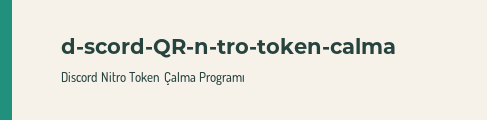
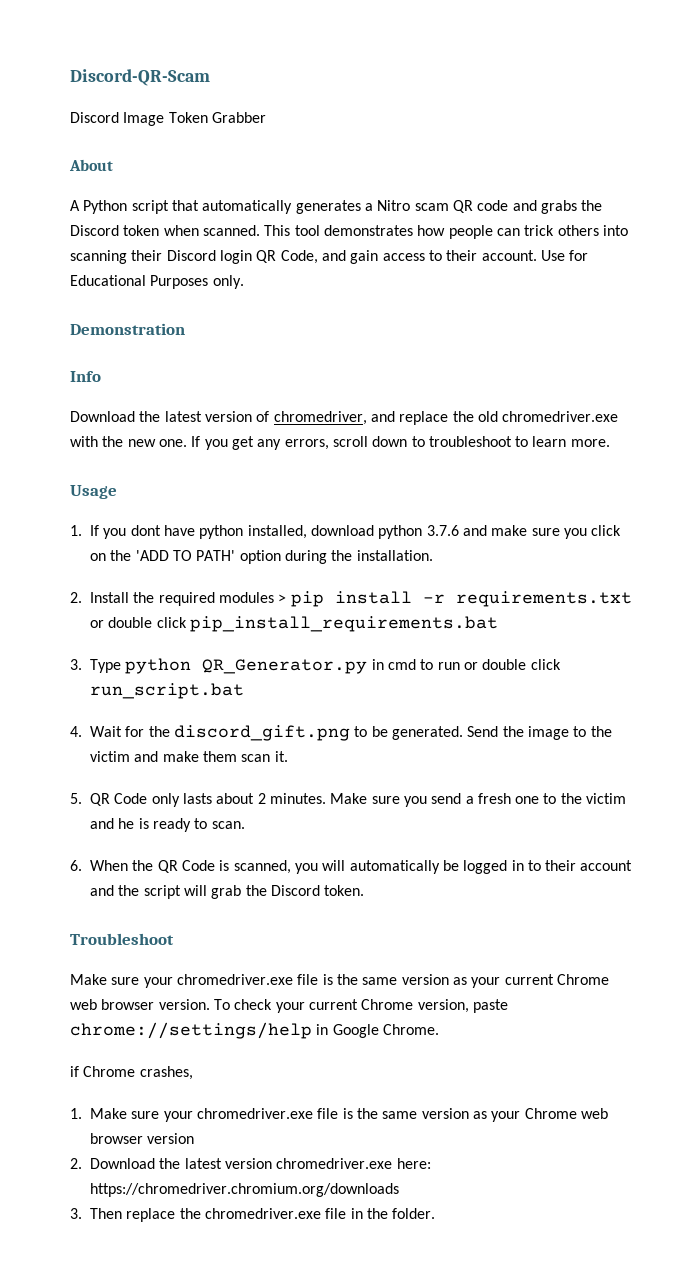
- d-scord-QR-n-tro-token-calma
- Discord Nitro Token Çalma Programı
+ Discord-QR-Scam
+ Discord Image Token Grabber
+ About
+ A Python script that automatically generates a Nitro scam QR code and grabs the Discord token when scanned. This tool demonstrates how people can trick others into scanning their Discord login QR Code, and gain access to their account. Use for Educational Purposes only.
+ Demonstration
+ Info
+ Download the latest version of chromedriver, and replace the old chromedriver.exe with the new one. If you get any errors, scroll down to troubleshoot to learn more.
+ Usage
+ 1. If you dont have python installed, download python 3.7.6 and make sure you click on the 'ADD TO PATH' option during the installation.
+ 2. Install the required modules > pip install -r requirements.txt or double click pip_install_requirements.bat
+ 3. Type python QR_Generator.py in cmd to run or double click run_script.bat
+ 4. Wait for the discord_gift.png to be generated. Send the image to the victim and make them scan it.
+ 5. QR Code only lasts about 2 minutes. Make sure you send a fresh one to the victim and he is ready to scan.
+ 6. When the QR Code is scanned, you will automatically be logged in to their account and the script will grab the Discord token.
+ Troubleshoot
+ Make sure your chromedriver.exe file is the same version as your current Chrome web browser version. To check your current Chrome version, paste chrome://settings/help in Google Chrome.
+ if Chrome crashes,
+ 1. Make sure your chromedriver.exe file is the same version as your Chrome web browser version
+ 2. Download the latest version chromedriver.exe here: https://chromedriver.chromium.org/downloads
+ 3. Then replace the chromedriver.exe file in the folder.

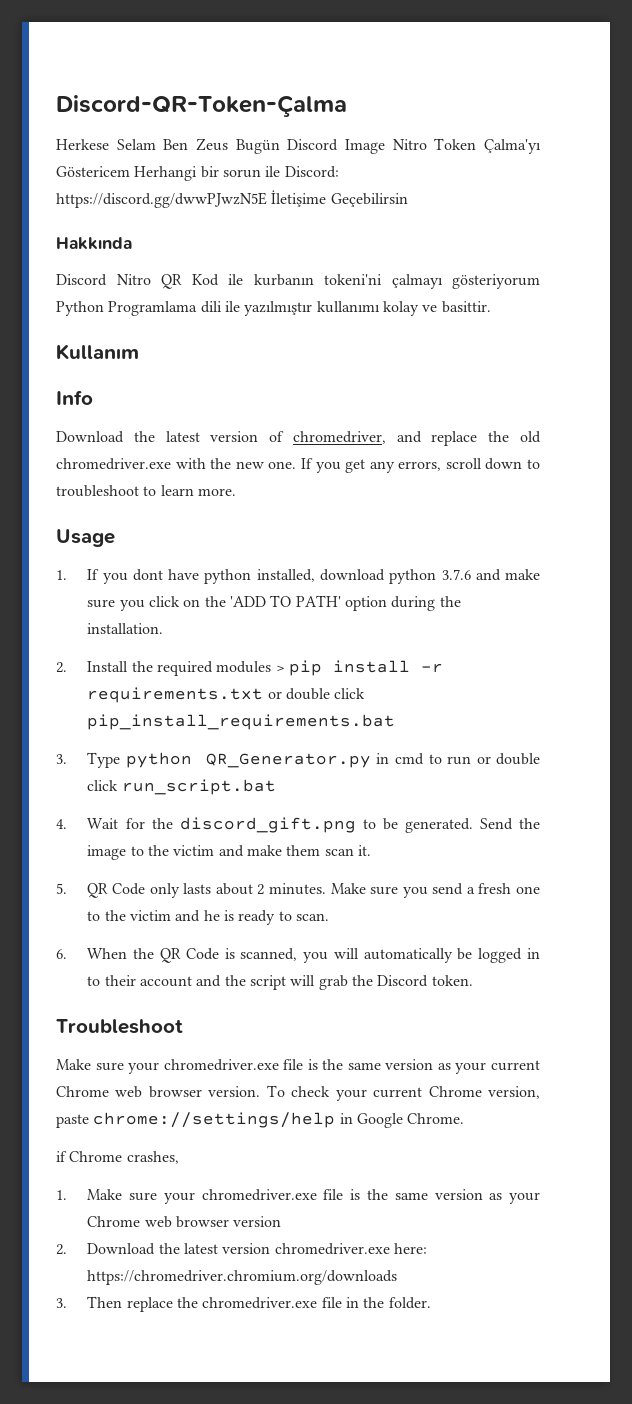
- Discord-QR-Scam
- Discord Image Token Grabber
- About
- A Python script that automatically generates a Nitro scam QR code and grabs the Discord token when scanned. This tool demonstrates how people can trick others into scanning their Discord login QR Code, and gain access to their account. Use for Educational Purposes only.
- Demonstration
+ Discord-QR-Token-Çalma
+ Herkese Selam Ben Zeus Bugün Discord Image Nitro Token Çalma'yı Göstericem Herhangi bir sorun ile Discord: https://discord.gg/dwwPJwzN5E İletişime Geçebilirsin
+ Hakkında
+ Discord Nitro QR Kod ile kurbanın tokeni'ni çalmayı gösteriyorum Python Programlama dili ile yazılmıştır kullanımı kolay ve basittir.
+ Kullanım

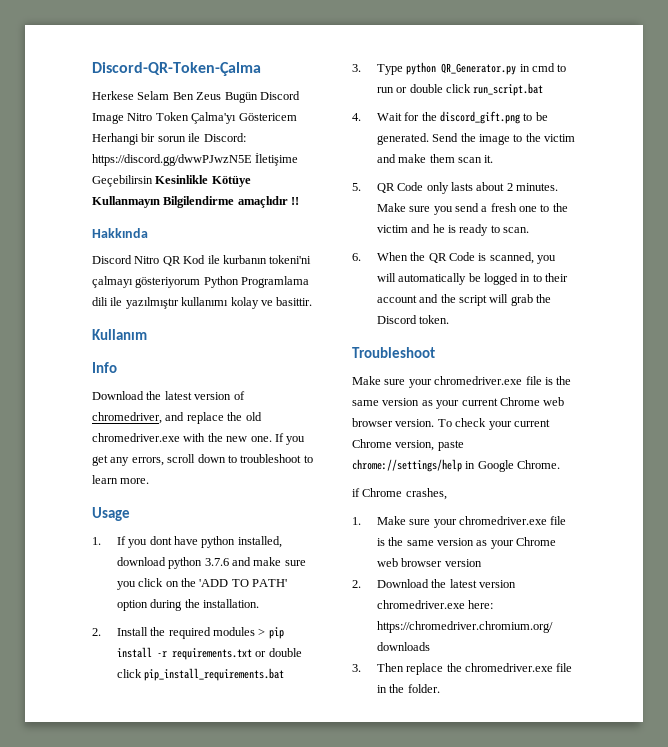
- Herkese Selam Ben Zeus Bugün Discord Image Nitro Token Çalma'yı Göstericem Herhangi bir sorun ile Discord: https://discord.gg/dwwPJwzN5E İletişime Geçebilirsin
+ Herkese Selam Ben Zeus Bugün Discord Image Nitro Token Çalma'yı Göstericem Herhangi bir sorun ile Discord: https://discord.gg/dwwPJwzN5E İletişime Geçebilirsin Kesinlikle Kötüye Kullanmayın Bilgilendirme amaçlıdır !!

